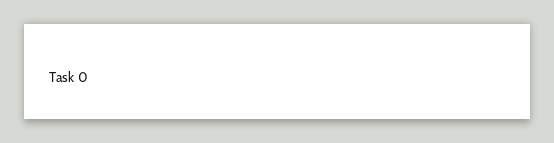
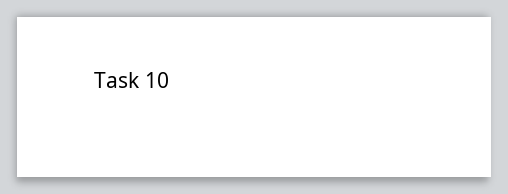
- Task 0
+ Task 10

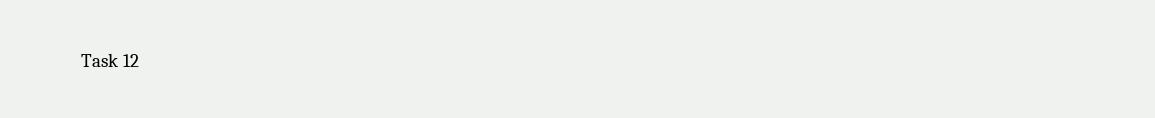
- Task 10
+ Task 12

